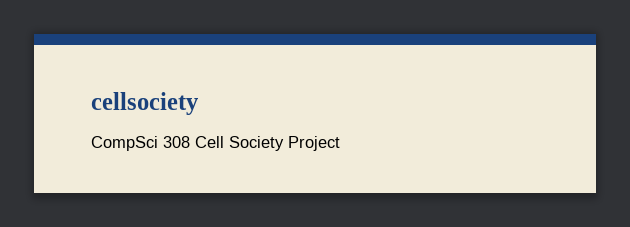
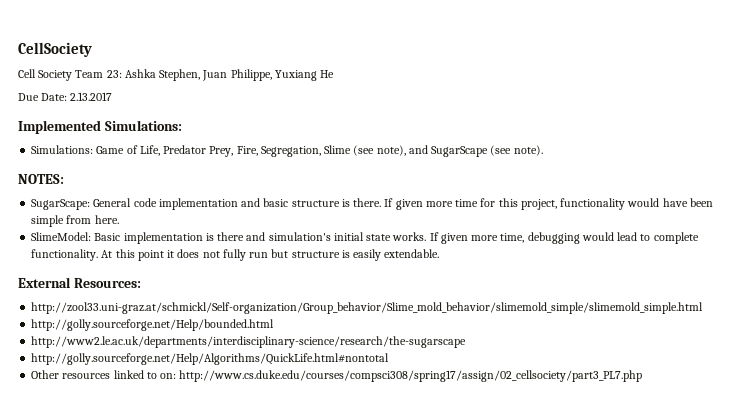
- cellsociety
- CompSci 308 Cell Society Project
+ CellSociety
+ Cell Society Team 23: Ashka Stephen, Juan Philippe, Yuxiang He
+ Due Date: 2.13.2017
+ Implemented Simulations:
+ Simulations: Game of Life, Predator Prey, Fire, Segregation, Slime (see note), and SugarScape (see note).
+ NOTES:
+ SugarScape: General code implementation and basic structure is there. If given more time for this project, functionality would have been simple from here.
+ SlimeModel: Basic implementation is there and simulation's initial state works. If given more time, debugging would lead to complete functionality. At this point it does not fully run but structure is easily extendable.
+ External Resources:
+ http://zool33.uni-graz.at/schmickl/Self-organization/Group_behavior/Slime_mold_behavior/slimemold_simple/slimemold_simple.html
+ http://golly.sourceforge.net/Help/bounded.html
+ http://www2.le.ac.uk/departments/interdisciplinary-science/research/the-sugarscape
+ http://golly.sourceforge.net/Help/Algorithms/QuickLife.html#nontotal
+ Other resources linked to on: http://www.cs.duke.edu/courses/compsci308/spring17/assign/02_cellsociety/part3_PL7.php

